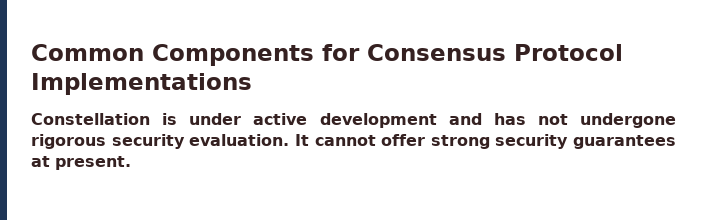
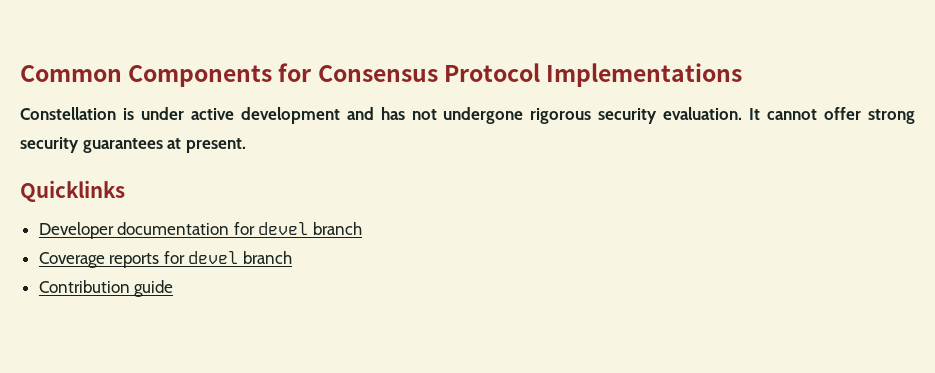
+ Quicklinks
+ Developer documentation for devel branch
+ Coverage reports for devel branch
+ Contribution guide

